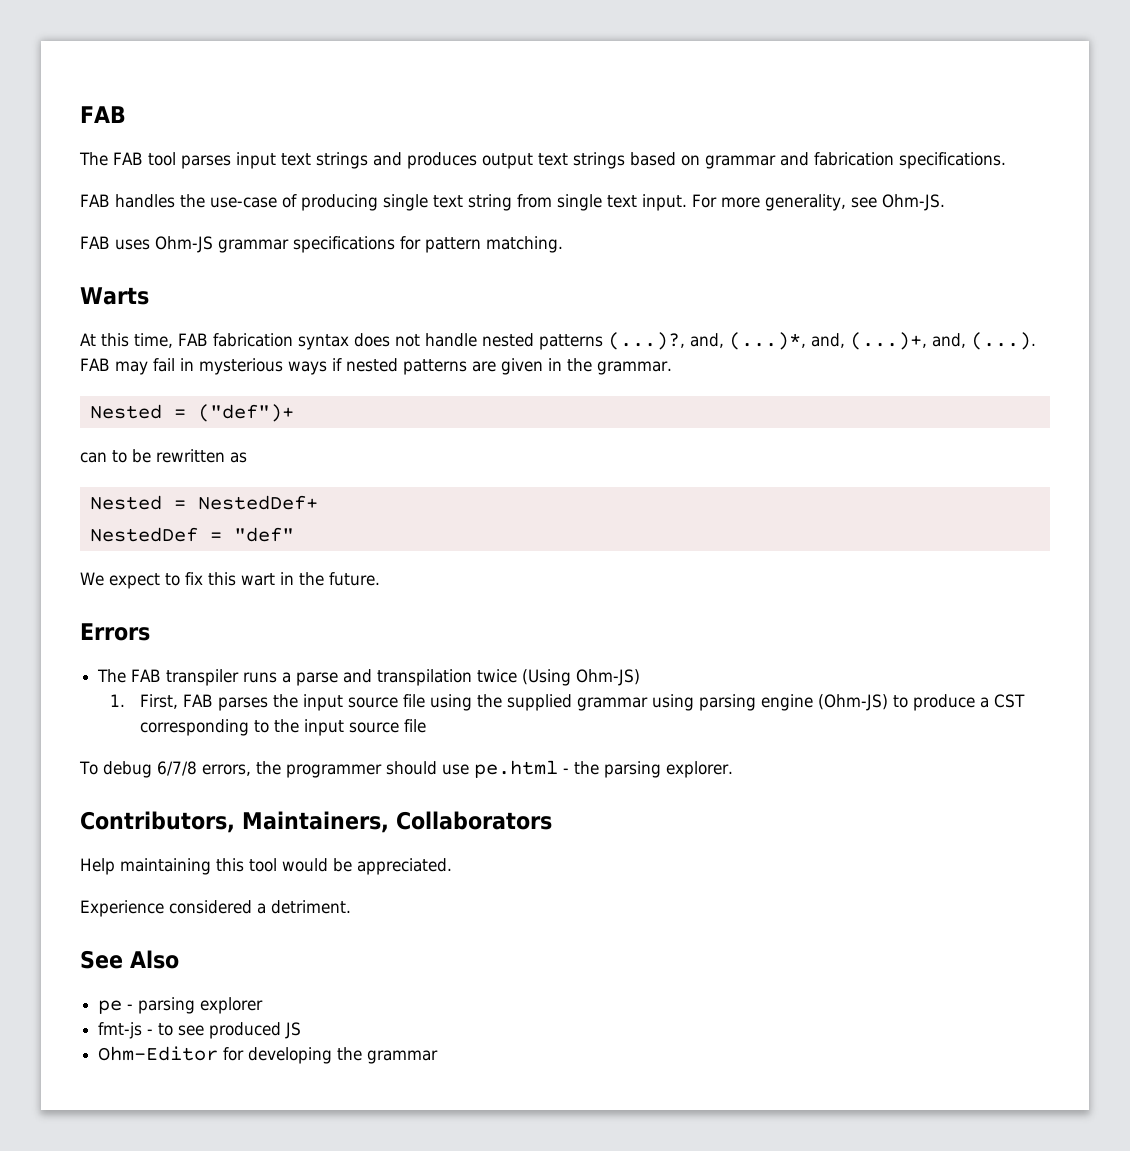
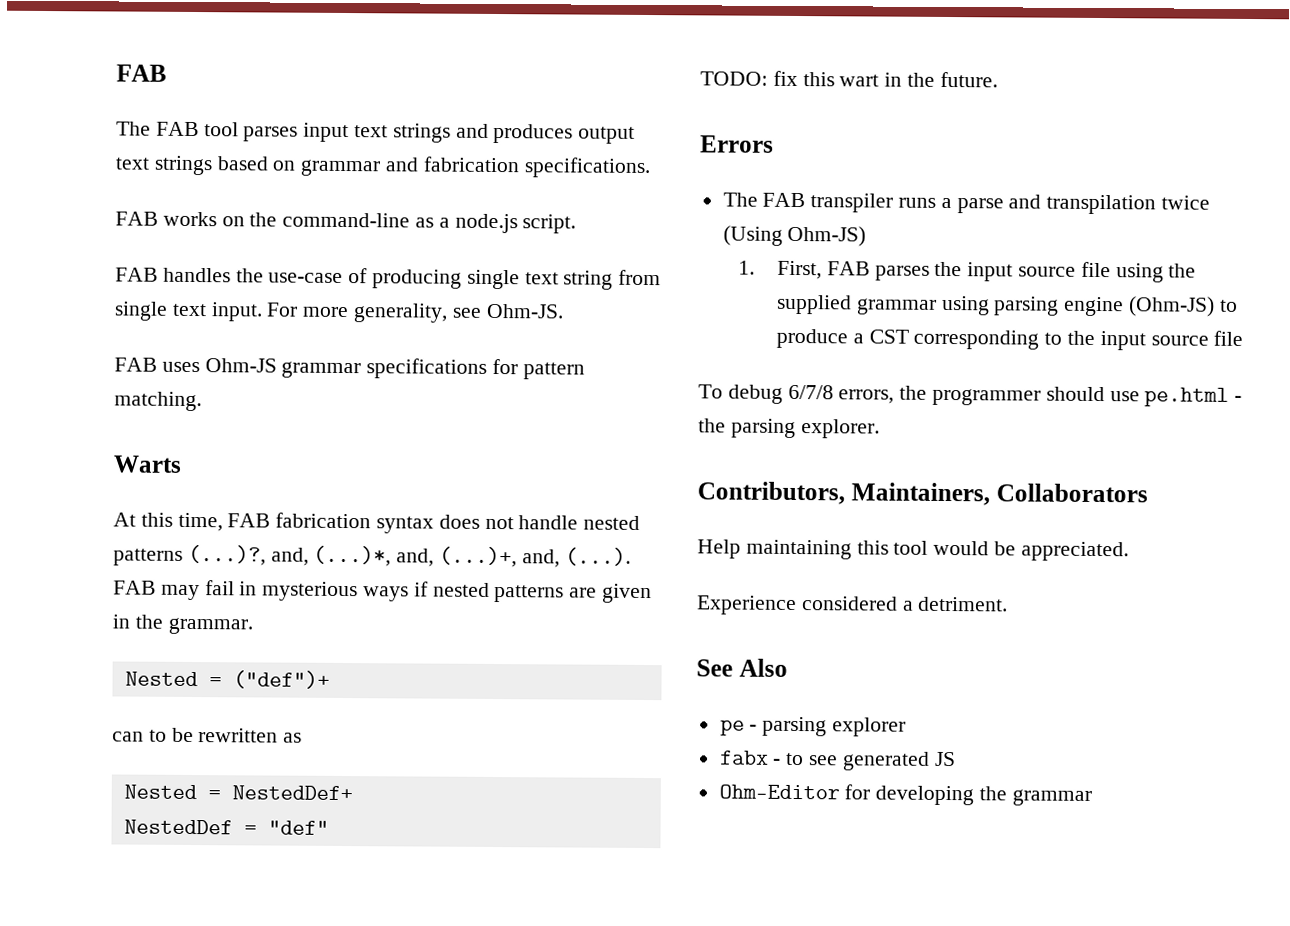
+ FAB works on the command-line as a node.js script.
- We expect to fix this wart in the future.
+ TODO: fix this wart in the future.
- fmt-js - to see produced JS
+ fabx - to see generated JS

